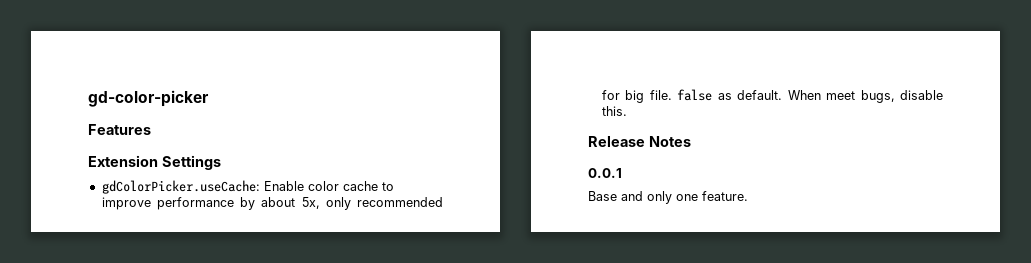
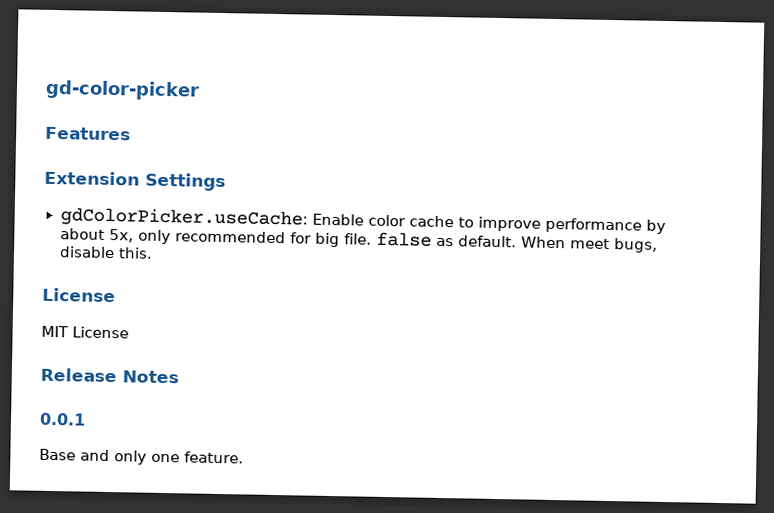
  When meet bugs, disable this.
+ License
+ MIT License

